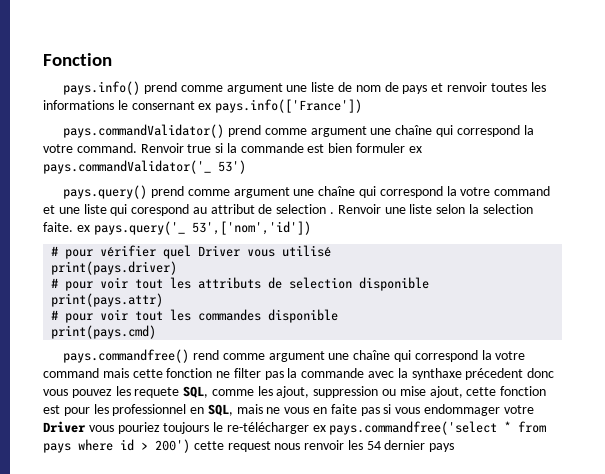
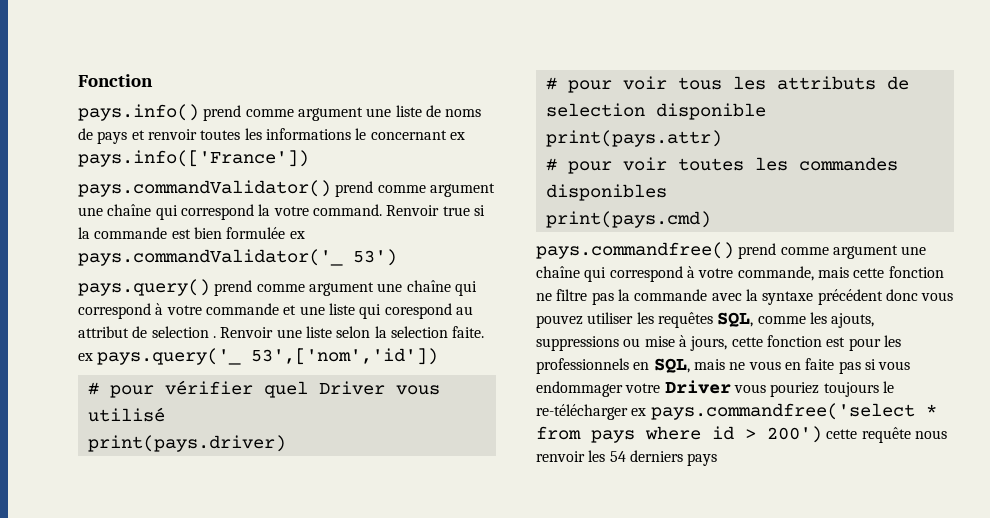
- pays.info() prend comme argument une liste de nom de pays et renvoir toutes les informations le consernant ex pays.info(['France'])
+ pays.info() prend comme argument une liste de noms de pays et renvoir toutes les informations le concernant ex pays.info(['France'])
- Renvoir true si la commande est bien formuler ex pays.commandValidator('_ 53')
+ Renvoir true si la commande est bien formulée ex pays.commandValidator('_ 53')
- pays.query() prend comme argument une chaîne qui correspond la votre command et une liste qui corespond au attribut de selection .
+ pays.query() prend comme argument une chaîne qui correspond à votre commande et une liste qui corespond au attribut de selection .
- # pour voir tout les attributs de selection disponible
+ # pour voir tous les attributs de selection disponible
- # pour voir tout les commandes disponible
+ # pour voir toutes les commandes disponibles
- pays.commandfree() rend comme argument une chaîne qui correspond la votre command mais cette fonction ne filter pas la commande avec la synthaxe précedent donc vous pouvez les requete SQL, comme les ajout, suppression ou mise ajout, cette fonction est pour les professionnel en SQL, mais ne vous en faite pas si vous endommager votre Driver vous pouriez toujours le re-télécharger ex pays.commandfree('select * from pays where id > 200') cette request nous renvoir les 54 dernier pays
+ pays.commandfree() prend comme argument une chaîne qui correspond à votre commande, mais cette fonction ne filtre pas la commande avec la syntaxe précédent donc vous pouvez utiliser les requêtes SQL, comme les ajouts, suppressions ou mise à jours, cette fonction est pour les professionnels en SQL, mais ne vous en faite pas si vous endommager votre Driver vous pouriez toujours le re-télécharger ex pays.commandfree('select * from pays where id > 200') cette requête nous renvoir les 54 derniers pays

